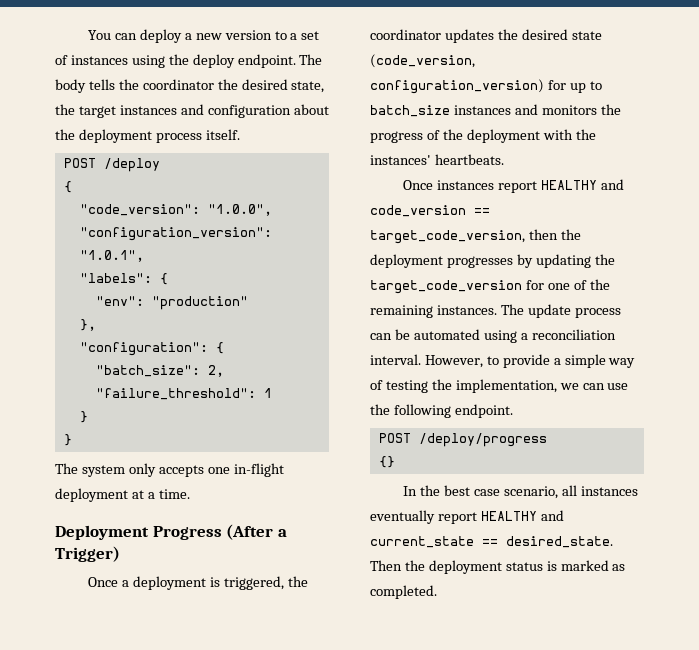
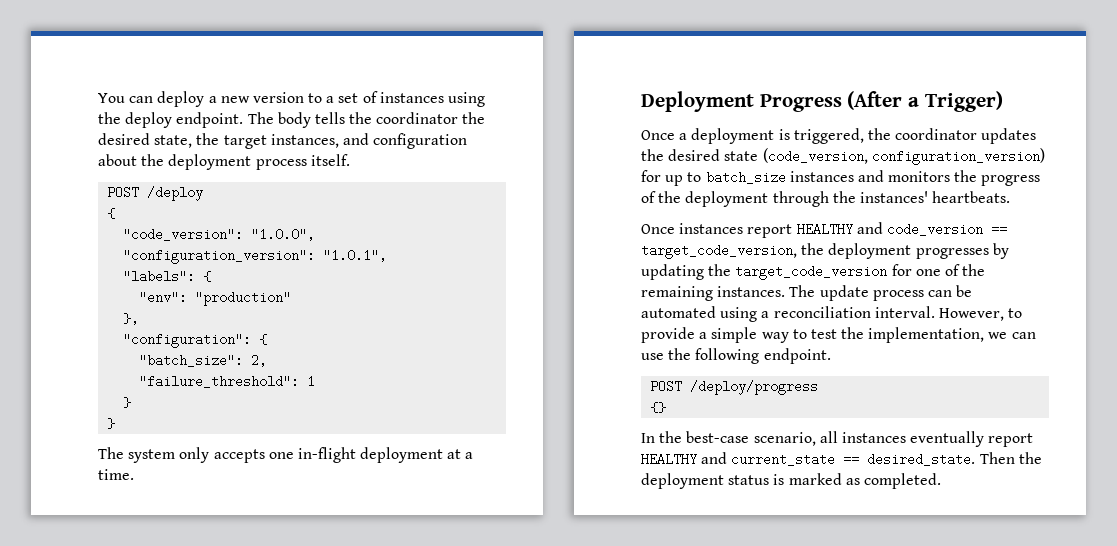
- The body tells the coordinator the desired state, the target instances and configuration about the deployment process itself.
+ The body tells the coordinator the desired state, the target instances, and configuration about the deployment process itself.
- Once a deployment is triggered, the coordinator updates the desired state (code_version, configuration_version) for up to batch_size instances and monitors the progress of the deployment with the instances' heartbeats.
+ Once a deployment is triggered, the coordinator updates the desired state (code_version, configuration_version) for up to batch_size instances and monitors the progress of the deployment through the instances' heartbeats.
- Once instances report HEALTHY and code_version == target_code_version, then the deployment progresses by updating the target_code_version for one of the remaining instances.
+ Once instances report HEALTHY and code_version == target_code_version, the deployment progresses by updating the target_code_version for one of the remaining instances.
- However, to provide a simple way of testing the implementation, we can use the following endpoint.
+ However, to provide a simple way to test the implementation, we can use the following endpoint.
- In the best case scenario, all instances eventually report HEALTHY and current_state == desired_state.
+ In the best-case scenario, all instances eventually report HEALTHY and current_state == desired_state.

